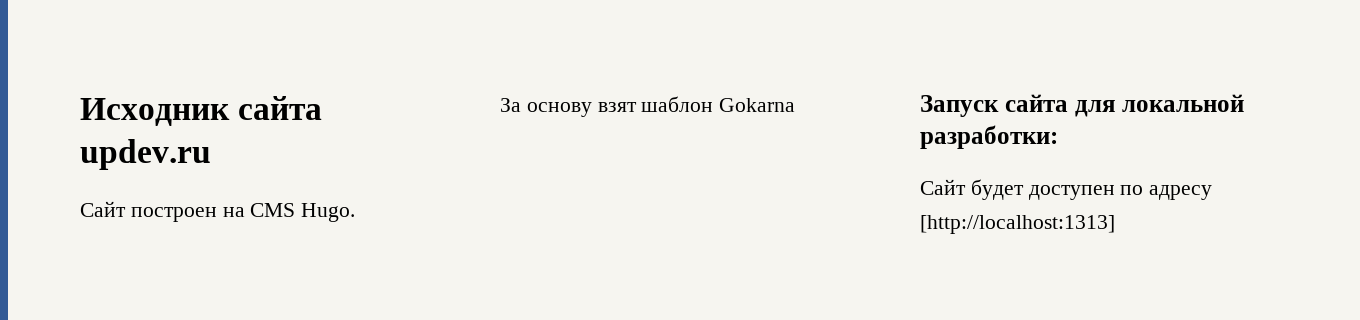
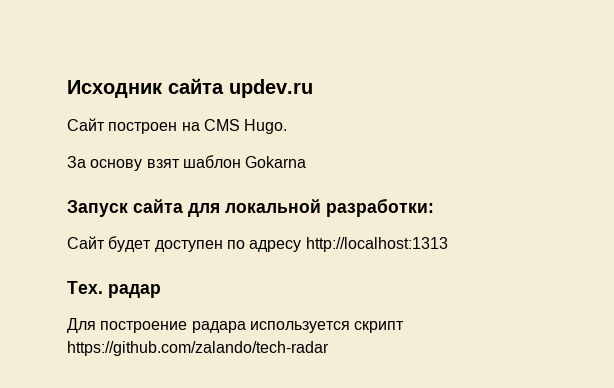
- Сайт будет доступен по адресу [http://localhost:1313]
+ Сайт будет доступен по адресу http://localhost:1313
+ Тех. радар
+ Для построение радара используется скрипт https://github.com/zalando/tech-radar

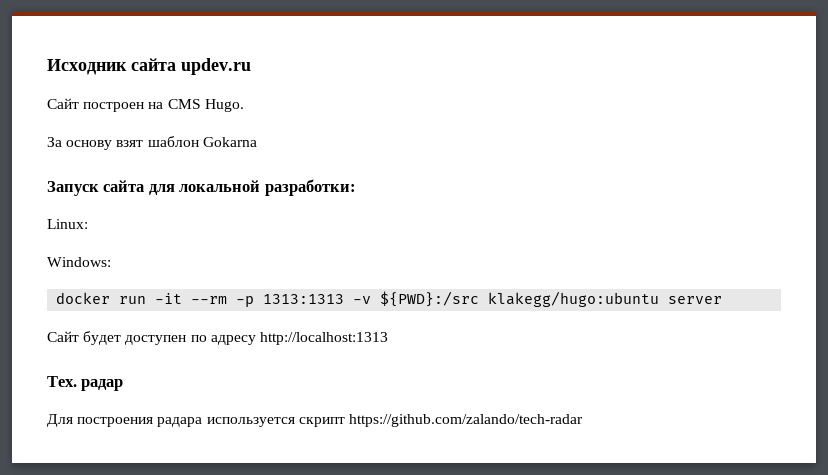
+ Linux:
+ Windows:
+ docker run -it --rm -p 1313:1313 -v ${PWD}:/src klakegg/hugo:ubuntu server
- Для построение радара используется скрипт https://github.com/zalando/tech-radar
+ Для построения радара используется скрипт https://github.com/zalando/tech-radar

